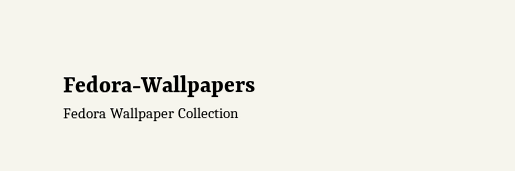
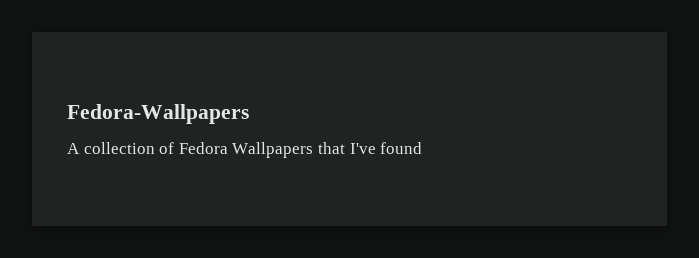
- Fedora Wallpaper Collection
+ A collection of Fedora Wallpapers that I've found

